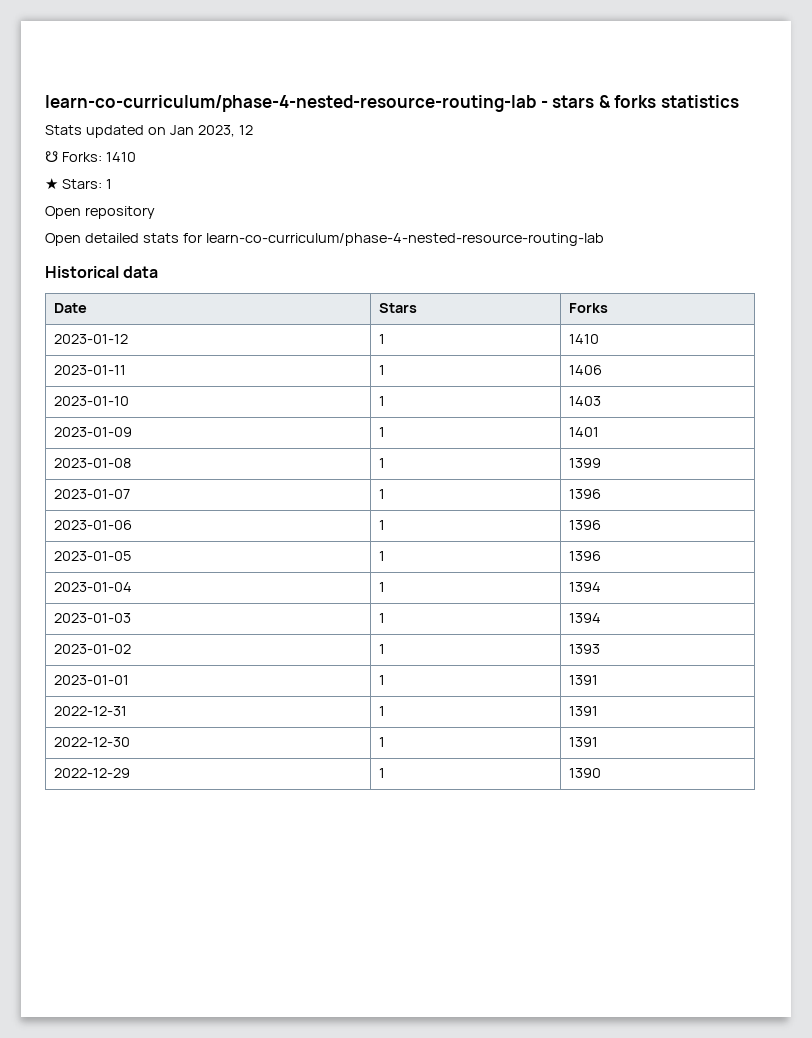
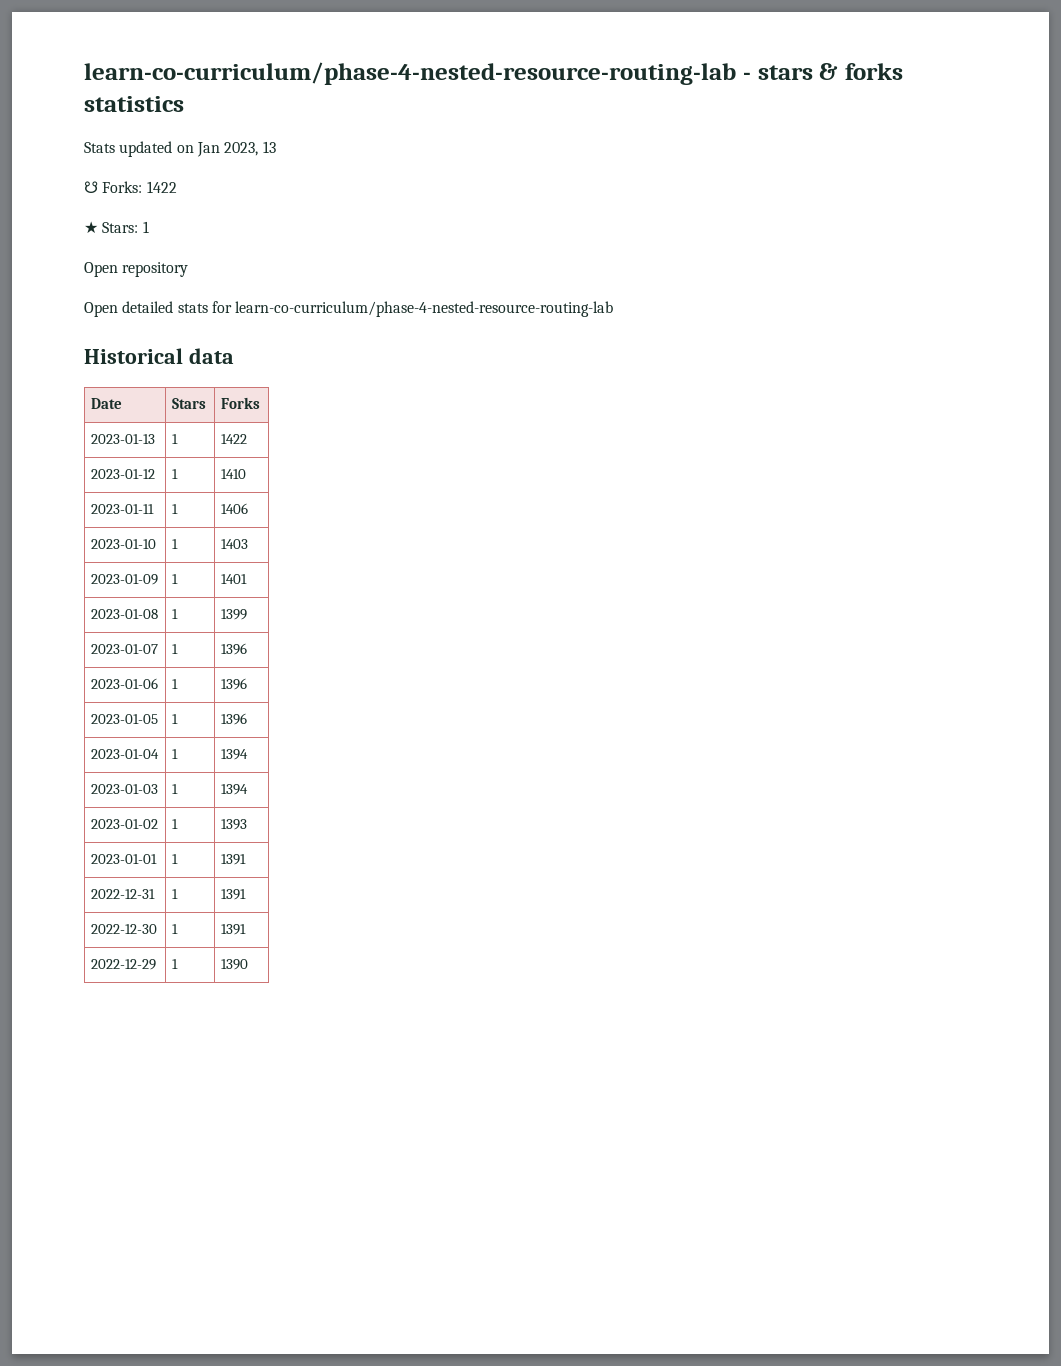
- Stats updated on Jan 2023, 12
+ Stats updated on Jan 2023, 13
- ☋ Forks: 1410
+ ☋ Forks: 1422
+ 2023-01-13 | 1 | 1422

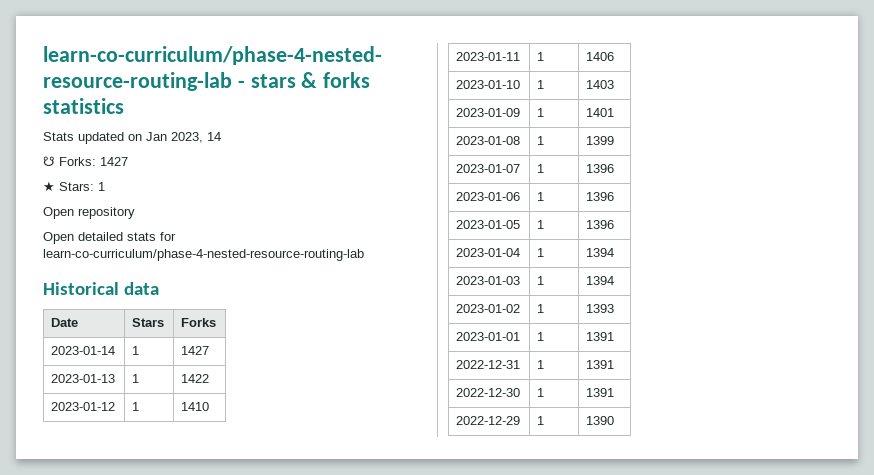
- Stats updated on Jan 2023, 13
+ Stats updated on Jan 2023, 14
- ☋ Forks: 1422
+ ☋ Forks: 1427
+ 2023-01-14 | 1 | 1427

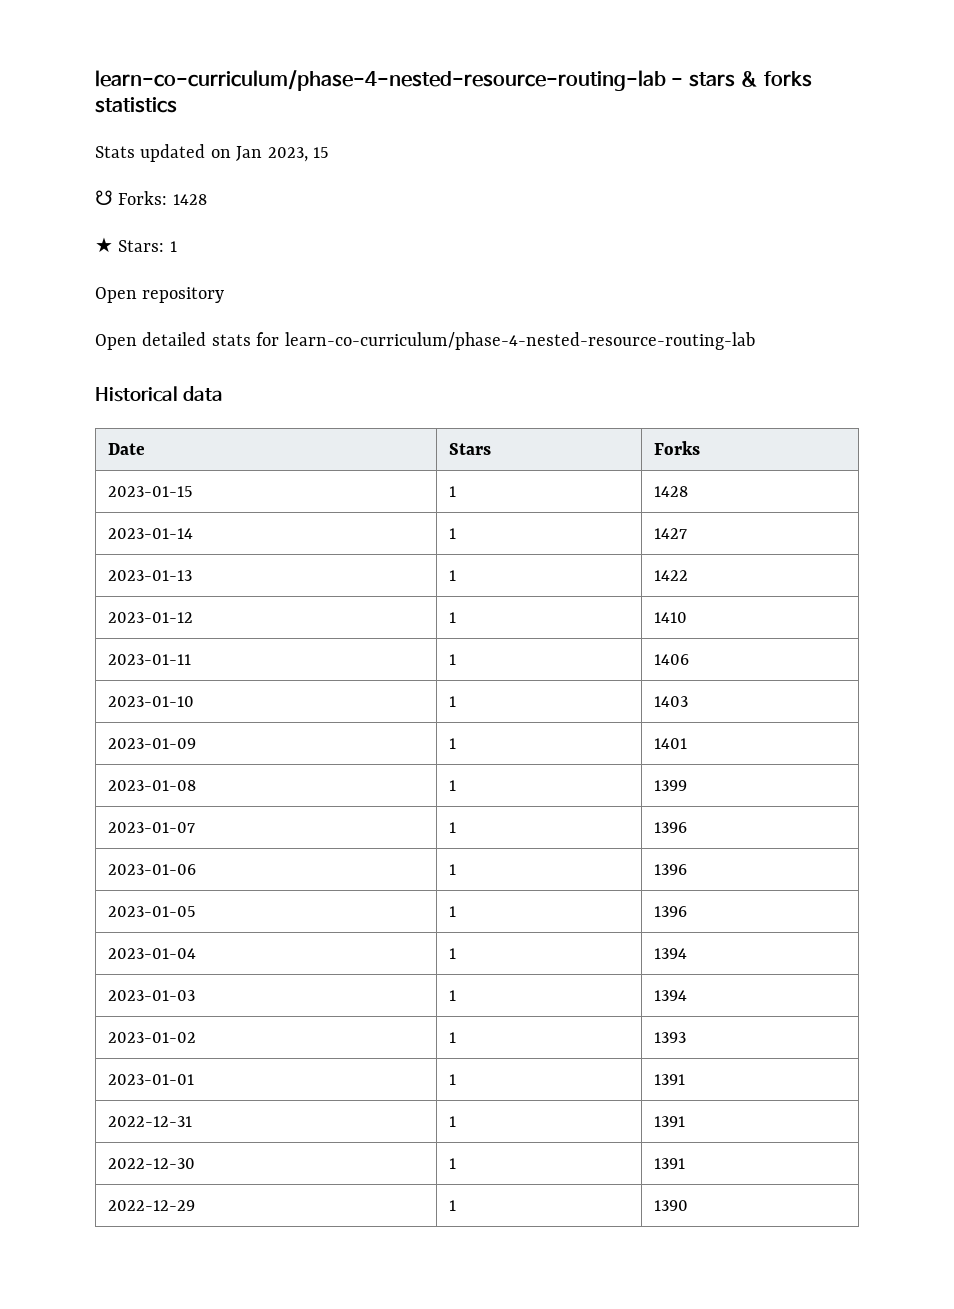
- Stats updated on Jan 2023, 14
+ Stats updated on Jan 2023, 15
- ☋ Forks: 1427
+ ☋ Forks: 1428
+ 2023-01-15 | 1 | 1428

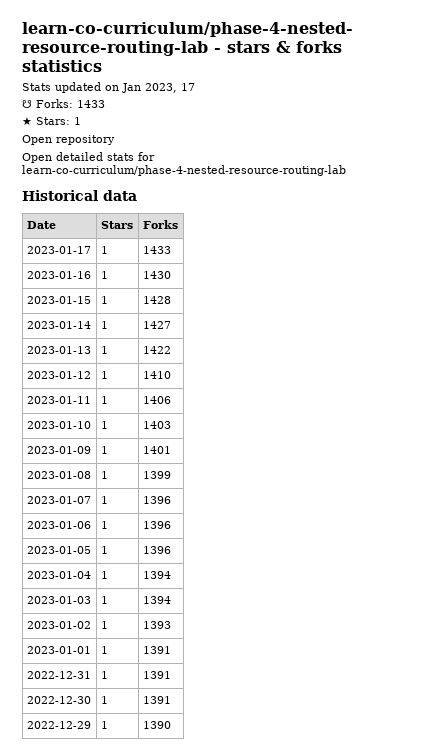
- Stats updated on Jan 2023, 15
+ Stats updated on Jan 2023, 17
- ☋ Forks: 1428
+ ☋ Forks: 1433
+ 2023-01-17 | 1 | 1433
+ 2023-01-16 | 1 | 1430

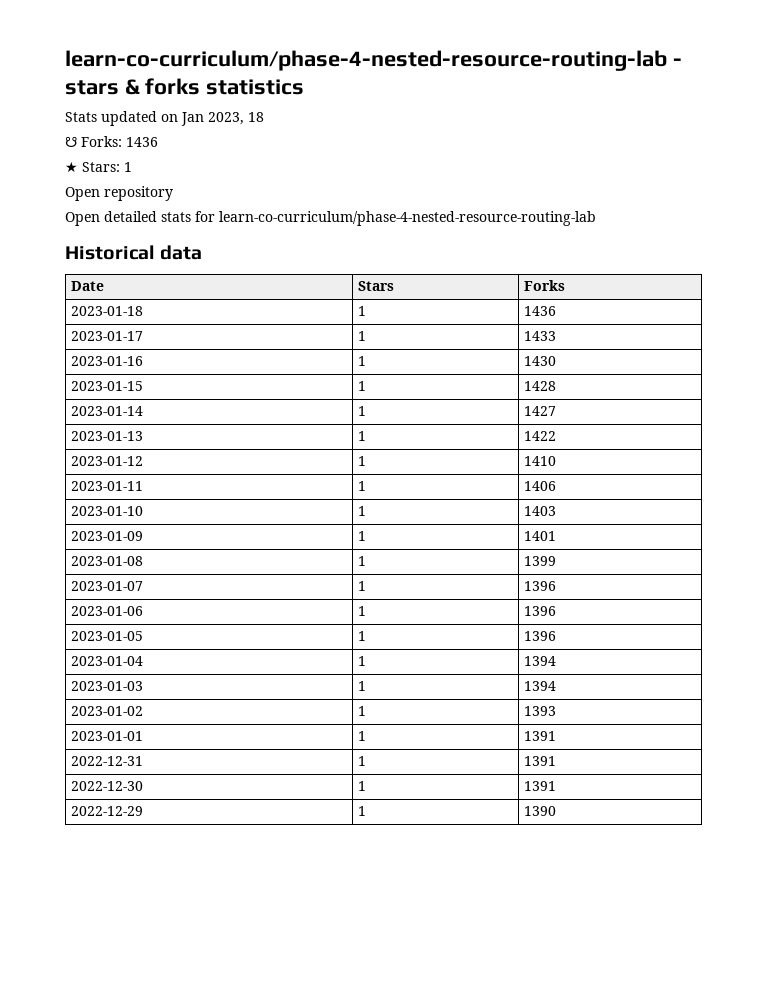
- Stats updated on Jan 2023, 17
+ Stats updated on Jan 2023, 18
- ☋ Forks: 1433
+ ☋ Forks: 1436
+ 2023-01-18 | 1 | 1436

